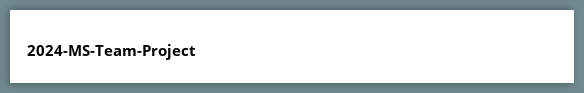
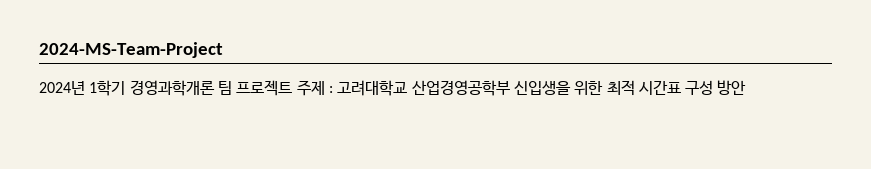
+ 2024년 1학기 경영과학개론 팀 프로젝트 주제 : 고려대학교 산업경영공학부 신입생을 위한 최적 시간표 구성 방안

